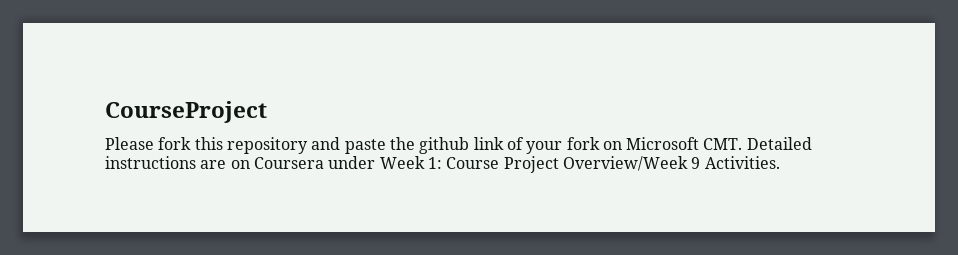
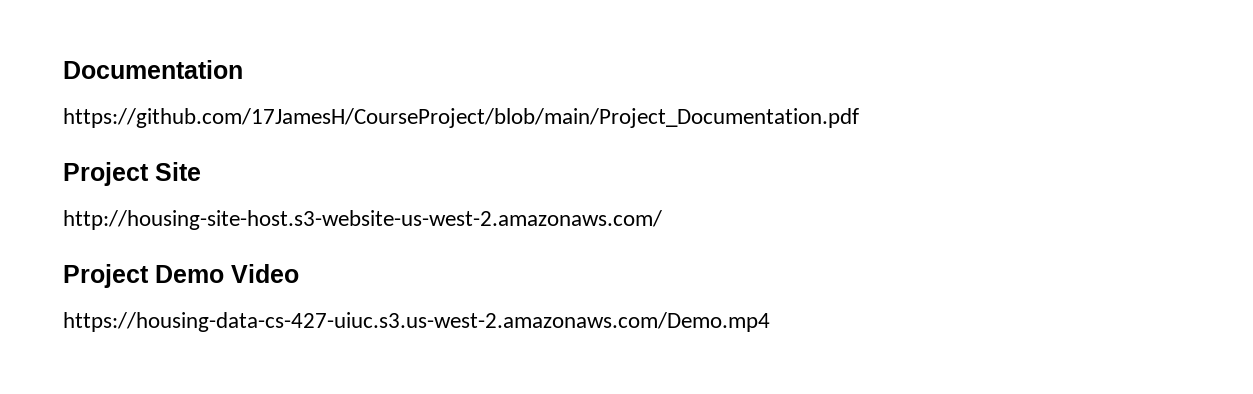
- CourseProject
- Please fork this repository and paste the github link of your fork on Microsoft CMT. Detailed instructions are on Coursera under Week 1: Course Project Overview/Week 9 Activities.
+ Documentation
+ https://github.com/17JamesH/CourseProject/blob/main/Project_Documentation.pdf
+ Project Site
+ http://housing-site-host.s3-website-us-west-2.amazonaws.com/
+ Project Demo Video
+ https://housing-data-cs-427-uiuc.s3.us-west-2.amazonaws.com/Demo.mp4

